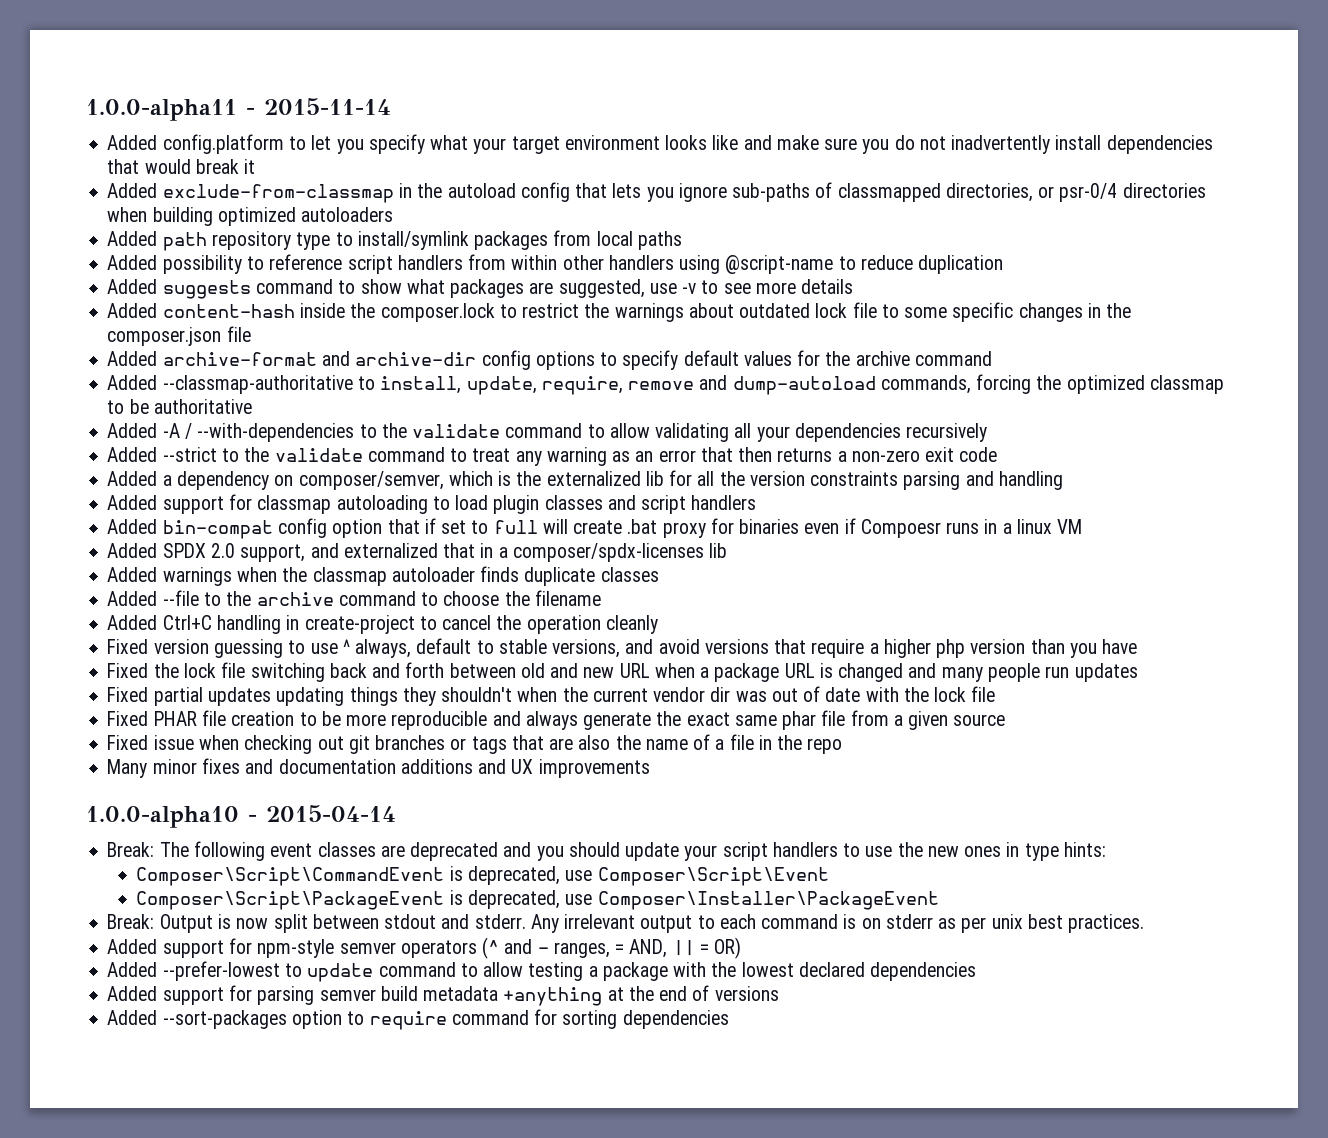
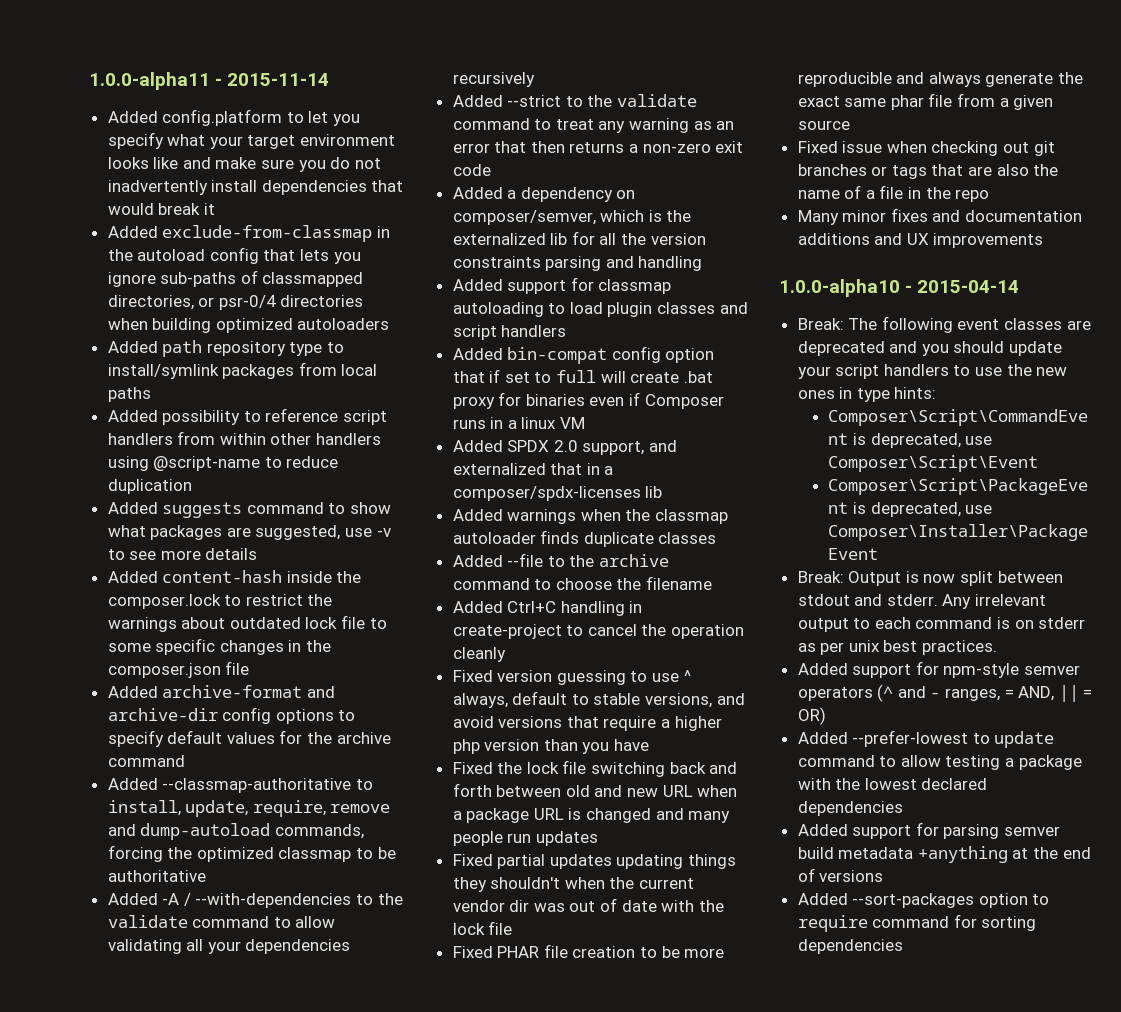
- Added bin-compat config option that if set to full will create .bat proxy for binaries even if Compoesr runs in a linux VM
+ Added bin-compat config option that if set to full will create .bat proxy for binaries even if Composer runs in a linux VM

